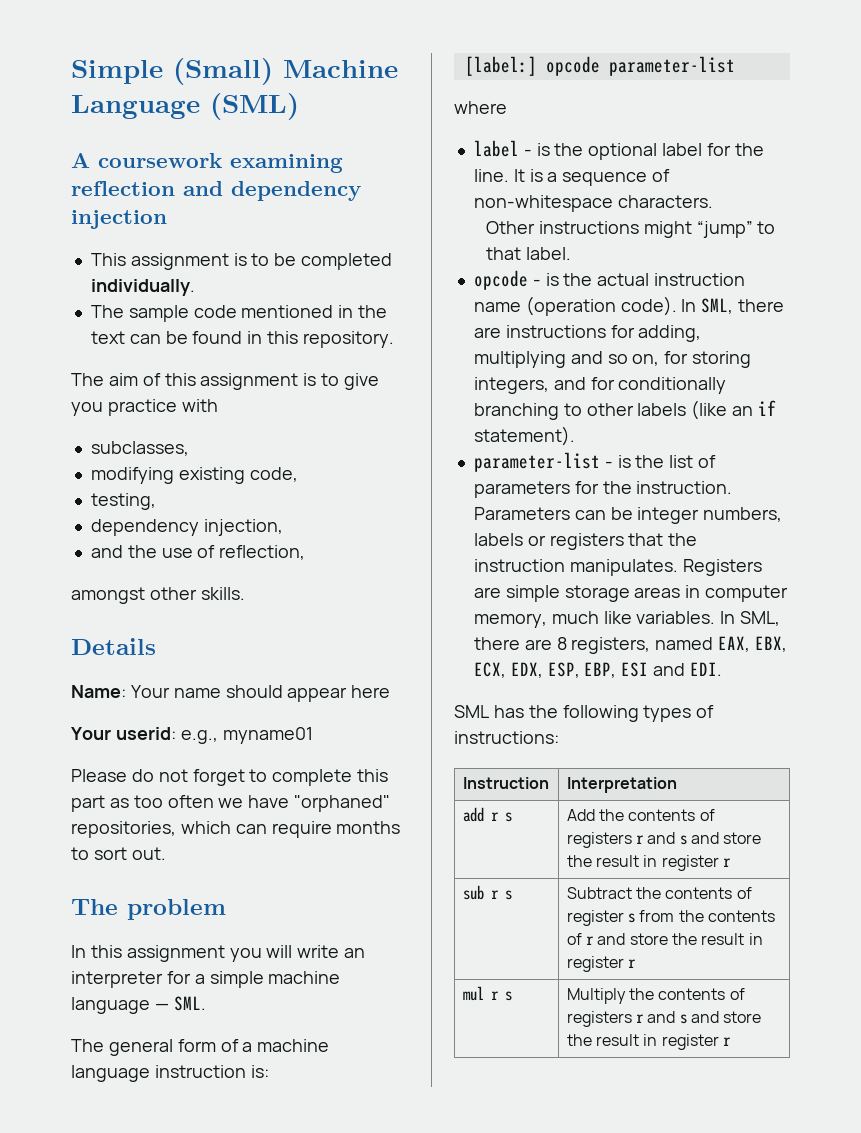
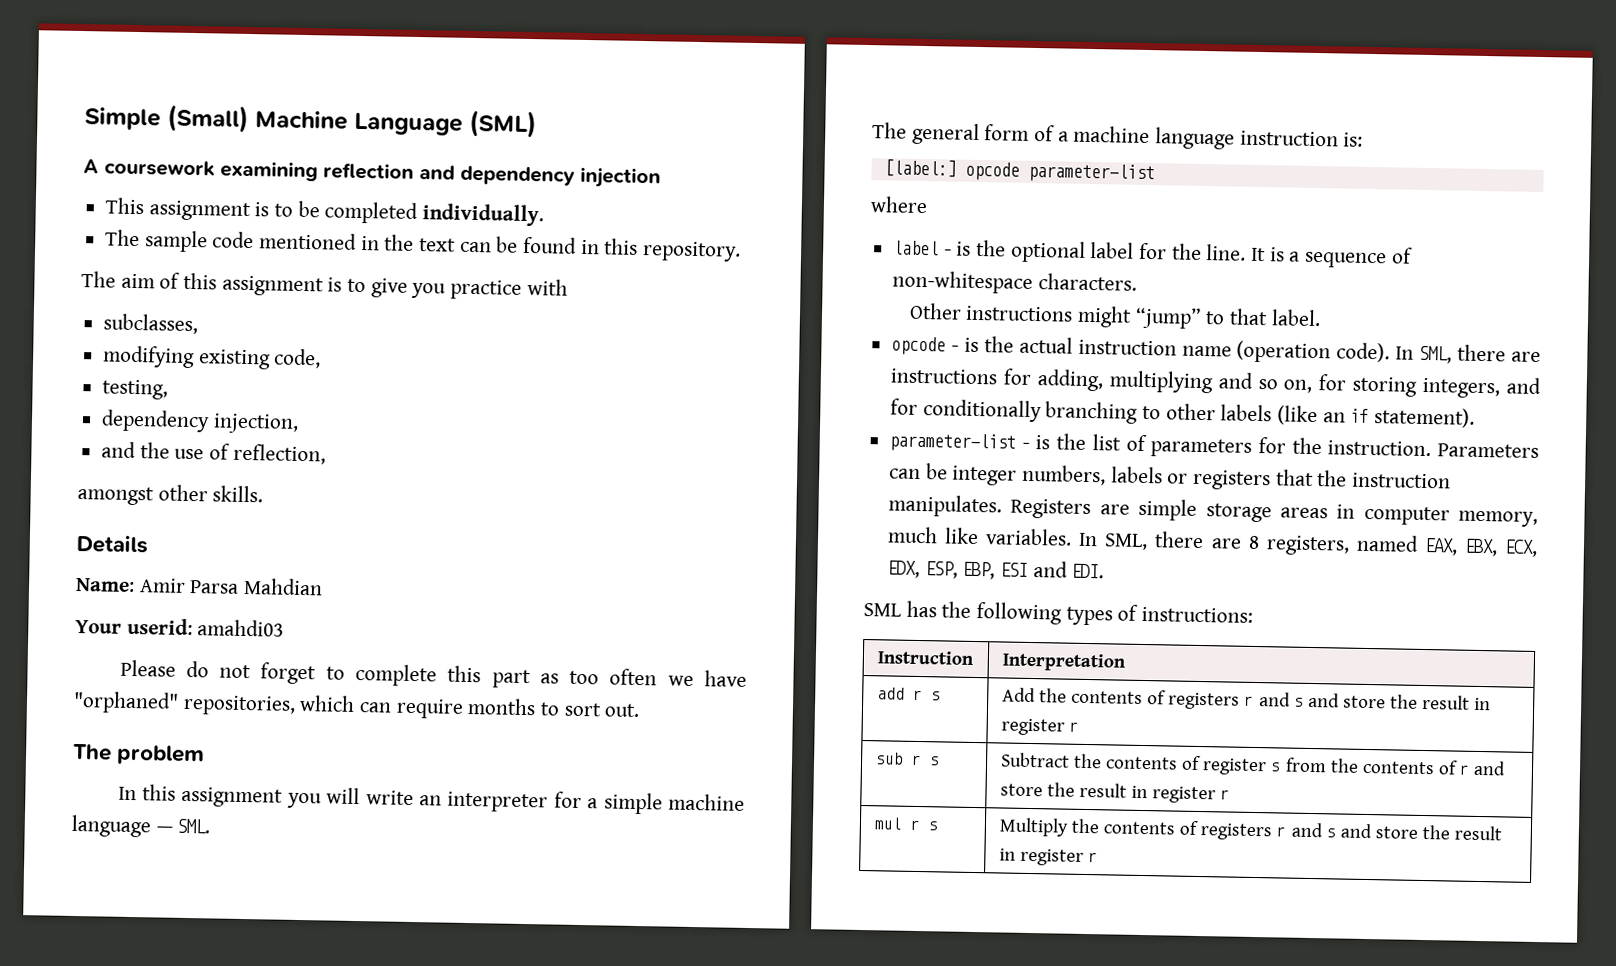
- Name: Your name should appear here
+ Name: Amir Parsa Mahdian
- Your userid: e.g., myname01
+ Your userid: amahdi03

